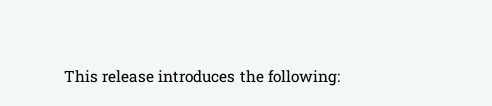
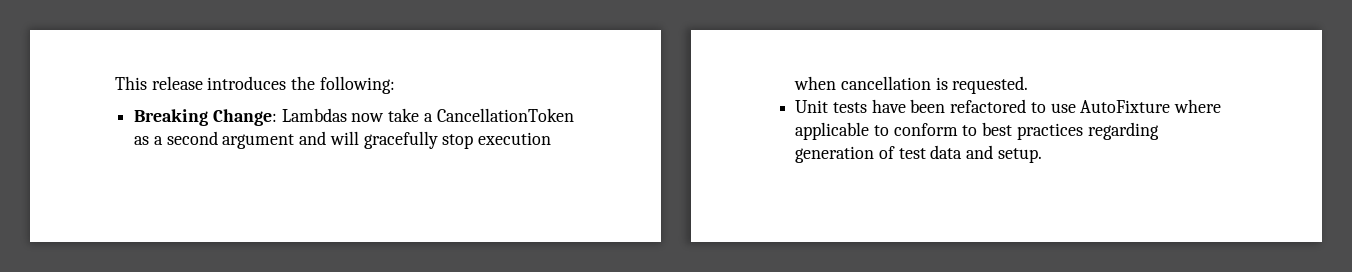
+ Breaking Change: Lambdas now take a CancellationToken as a second argument and will gracefully stop execution when cancellation is requested.
+ Unit tests have been refactored to use AutoFixture where applicable to conform to best practices regarding generation of test data and setup.

